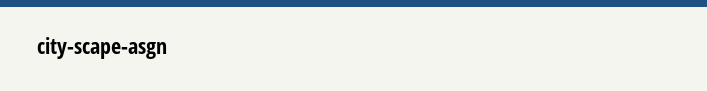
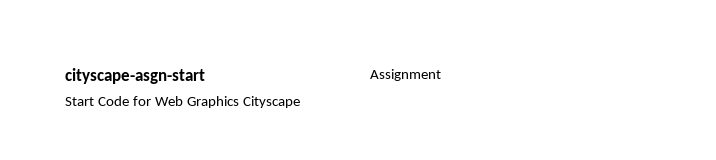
- city-scape-asgn
+ cityscape-asgn-start
+ Start Code for Web Graphics Cityscape Assignment

